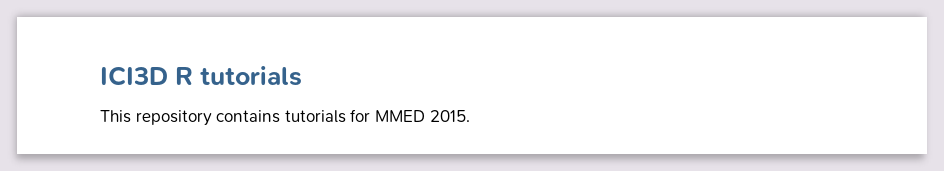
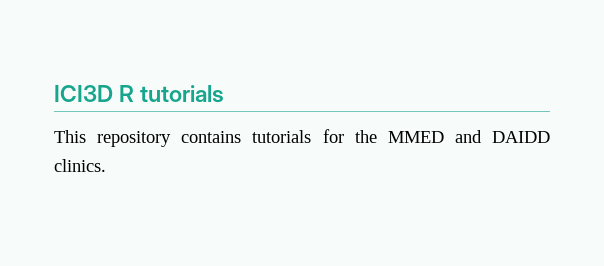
- This repository contains tutorials for MMED 2015.
+ This repository contains tutorials for the MMED and DAIDD clinics.

